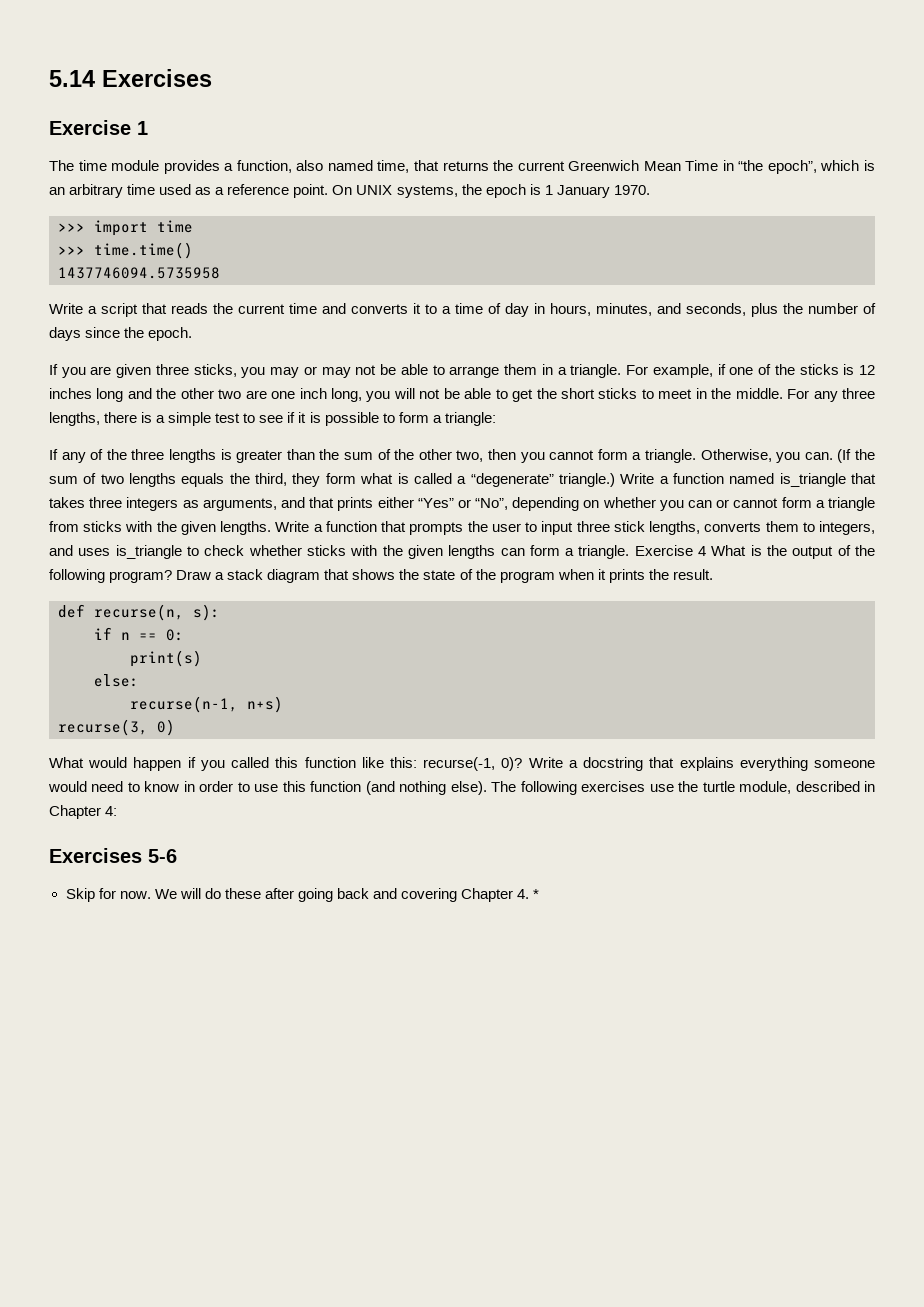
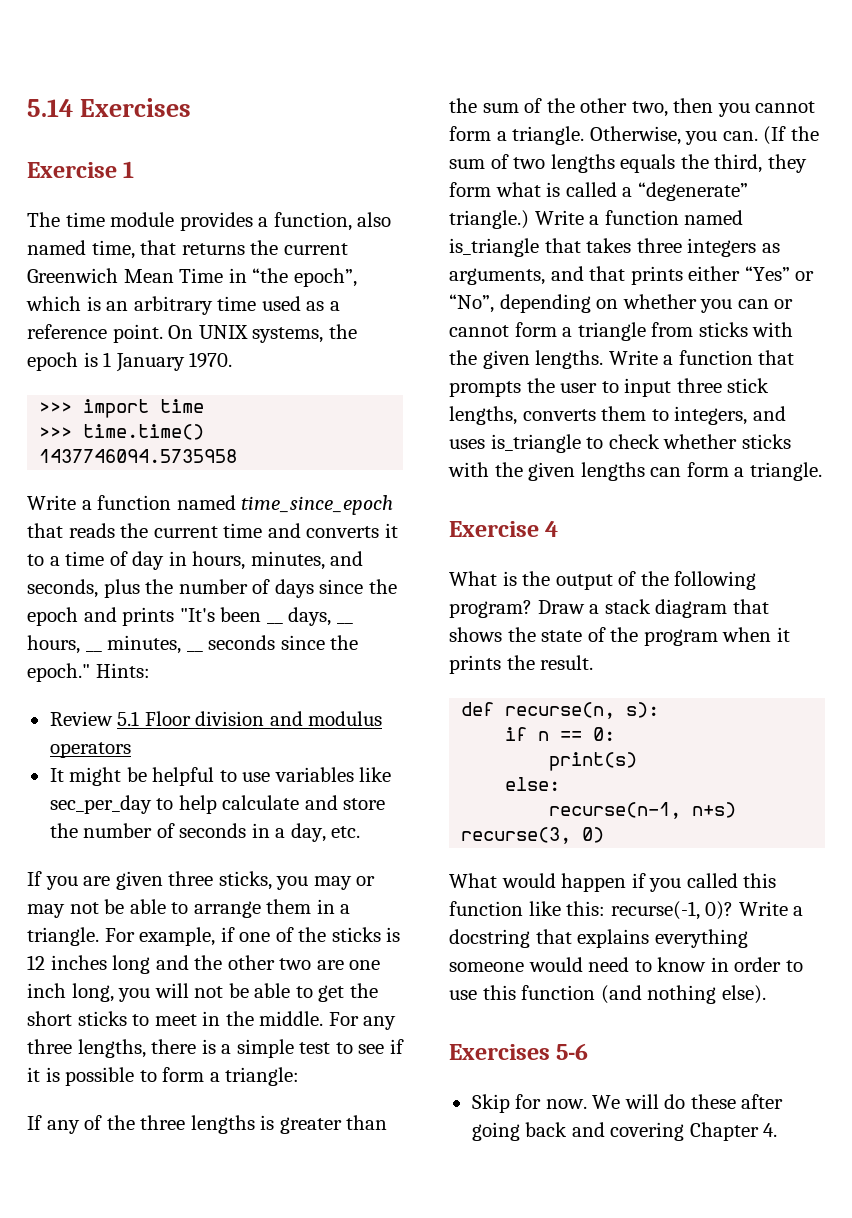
- Write a script that reads the current time and converts it to a time of day in hours, minutes, and seconds, plus the number of days since the epoch.
+ Write a function named time_since_epoch that reads the current time and converts it to a time of day in hours, minutes, and seconds, plus the number of days since the epoch and prints "It's been __ days, __ hours, __ minutes, __ seconds since the epoch." Hints:
+ Review 5.1 Floor division and modulus operators
+ It might be helpful to use variables like sec_per_day to help calculate and store the number of seconds in a day, etc.
- Write a function that prompts the user to input three stick lengths, converts them to integers, and uses is_triangle to check whether sticks with the given lengths can form a triangle. Exercise 4 What is the output of the following program?
+ Write a function that prompts the user to input three stick lengths, converts them to integers, and uses is_triangle to check whether sticks with the given lengths can form a triangle.
+ Exercise 4
+ What is the output of the following program?
- The following exercises use the turtle module, described in Chapter 4:
- We will do these after going back and covering Chapter 4. *
+ We will do these after going back and covering Chapter 4.

